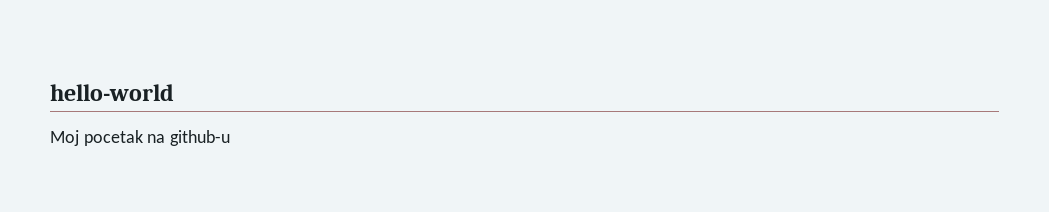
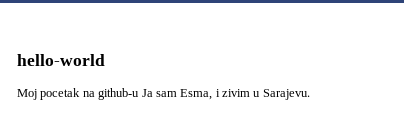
- Moj pocetak na github-u
+ Moj pocetak na github-u Ja sam Esma, i zivim u Sarajevu.

